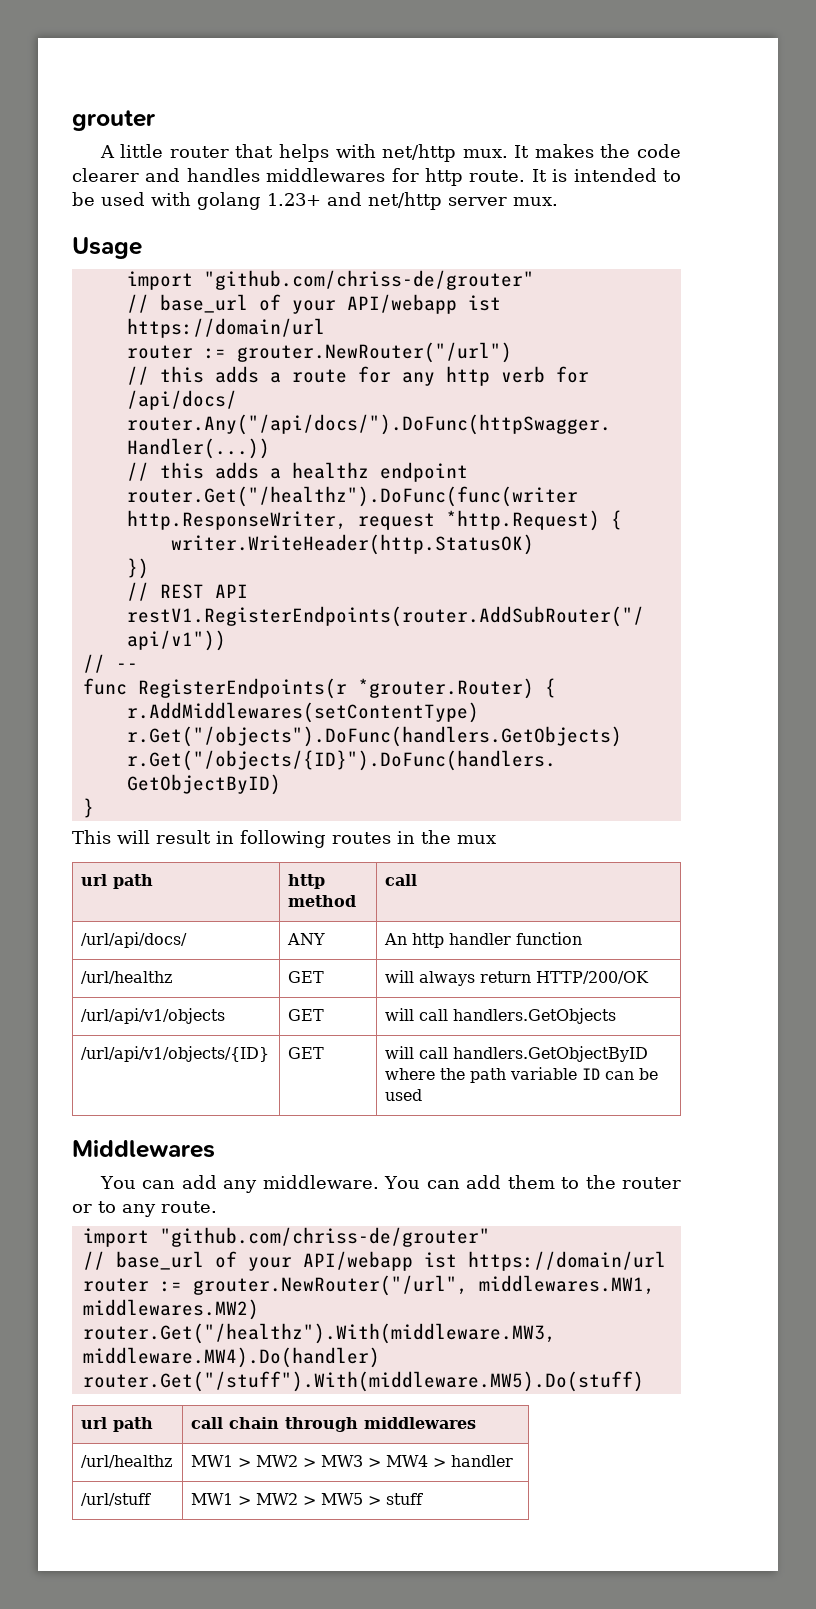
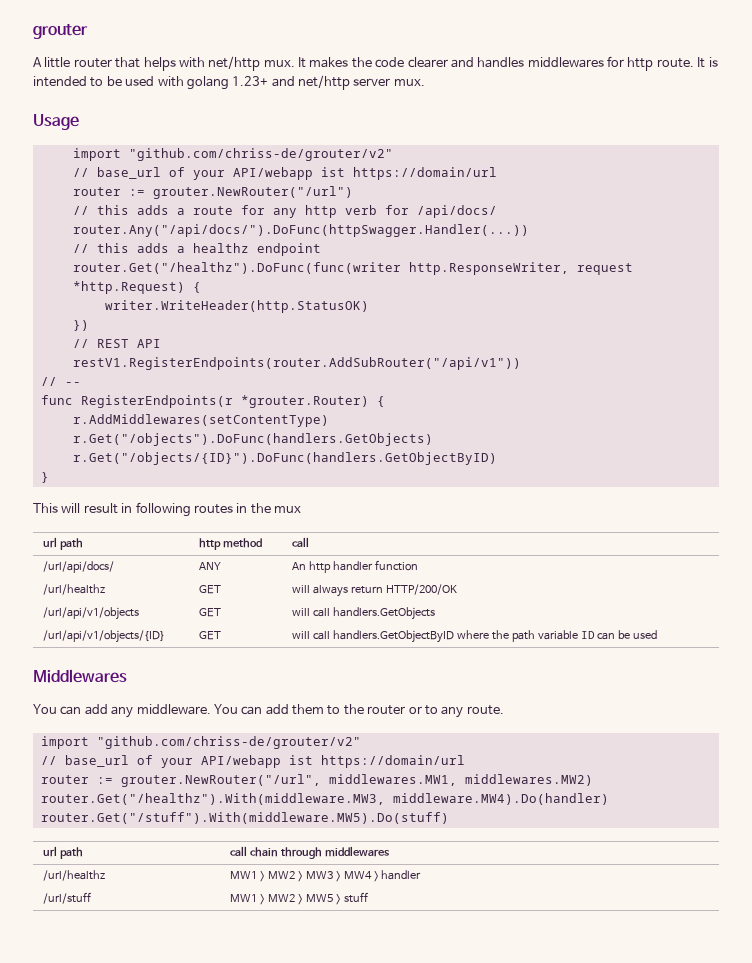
  Usage
- import "github.com/chriss-de/grouter"
+ import "github.com/chriss-de/grouter/v2"
  You can add them to the router or to any route.
- import "github.com/chriss-de/grouter"
+ import "github.com/chriss-de/grouter/v2"

